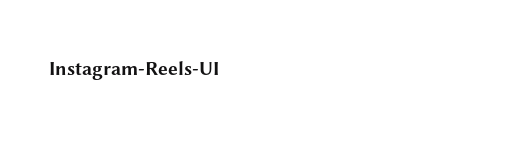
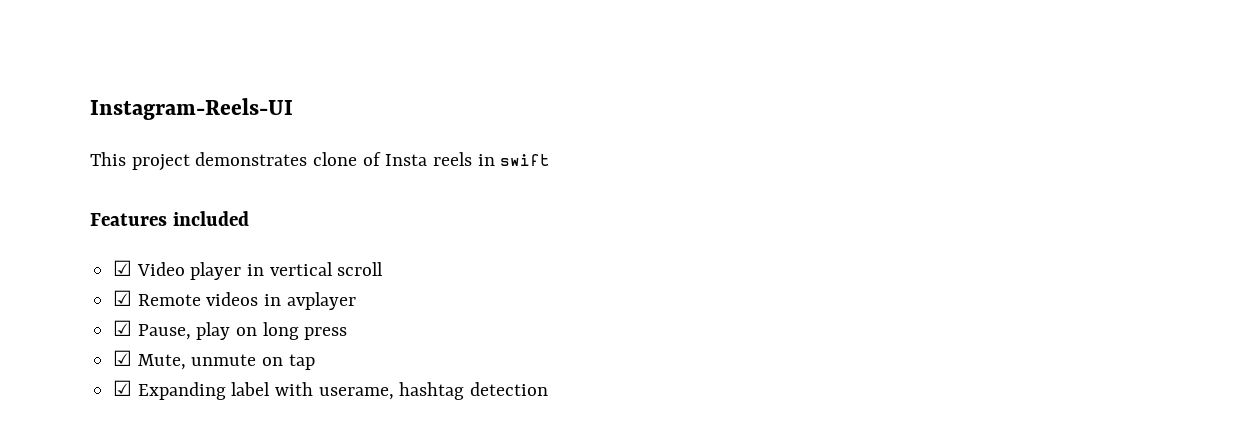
+ This project demonstrates clone of Insta reels in swift
+ Features included
+ ☑ Video player in vertical scroll
+ ☑ Remote videos in avplayer
+ ☑ Pause, play on long press
+ ☑ Mute, unmute on tap
+ ☑ Expanding label with userame, hashtag detection

